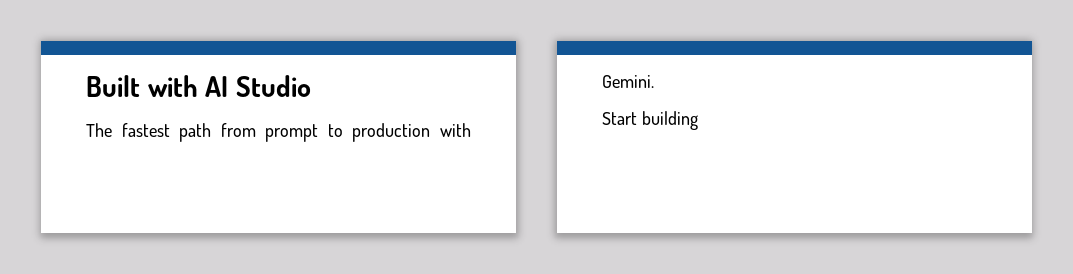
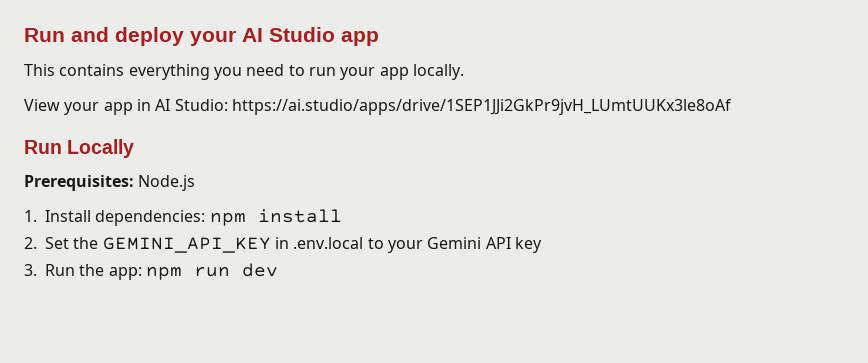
- Built with AI Studio
- The fastest path from prompt to production with Gemini.
- Start building
+ Run and deploy your AI Studio app
+ This contains everything you need to run your app locally.
+ View your app in AI Studio: https://ai.studio/apps/drive/1SEP1JJi2GkPr9jvH_LUmtUUKx3le8oAf
+ Run Locally
+ Prerequisites: Node.js
+ 1. Install dependencies: npm install
+ 2. Set the GEMINI_API_KEY in .env.local to your Gemini API key
+ 3. Run the app: npm run dev

